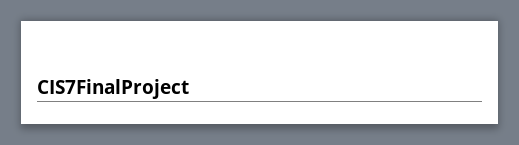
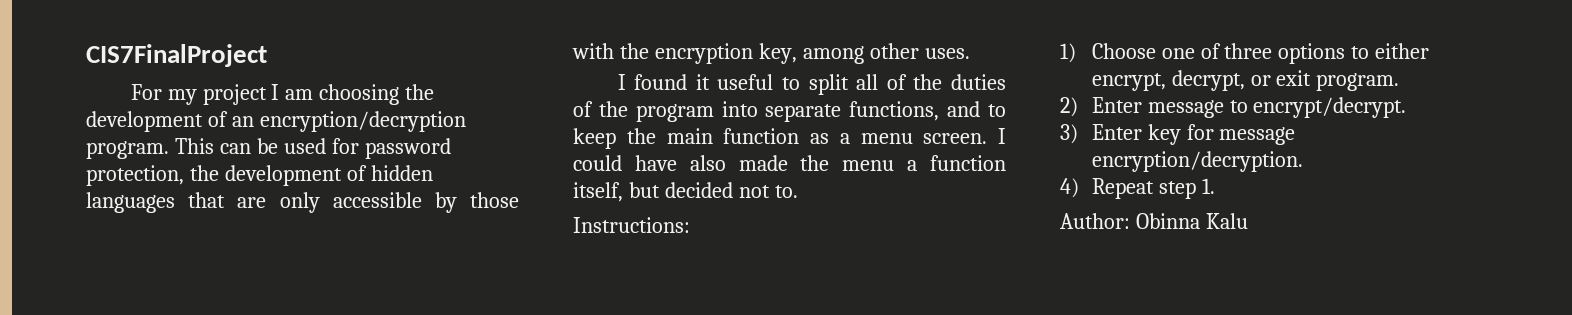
+ For my project I am choosing the development of an encryption/decryption program. This can be used for password protection, the development of hidden languages that are only accessible by those with the encryption key, among other uses.
+ I found it useful to split all of the duties of the program into separate functions, and to keep the main function as a menu screen. I could have also made the menu a function itself, but decided not to.
+ Instructions:
+ 1) Choose one of three options to either encrypt, decrypt, or exit program.
+ 2) Enter message to encrypt/decrypt.
+ 3) Enter key for message encryption/decryption.
+ 4) Repeat step 1.
+ Author: Obinna Kalu

